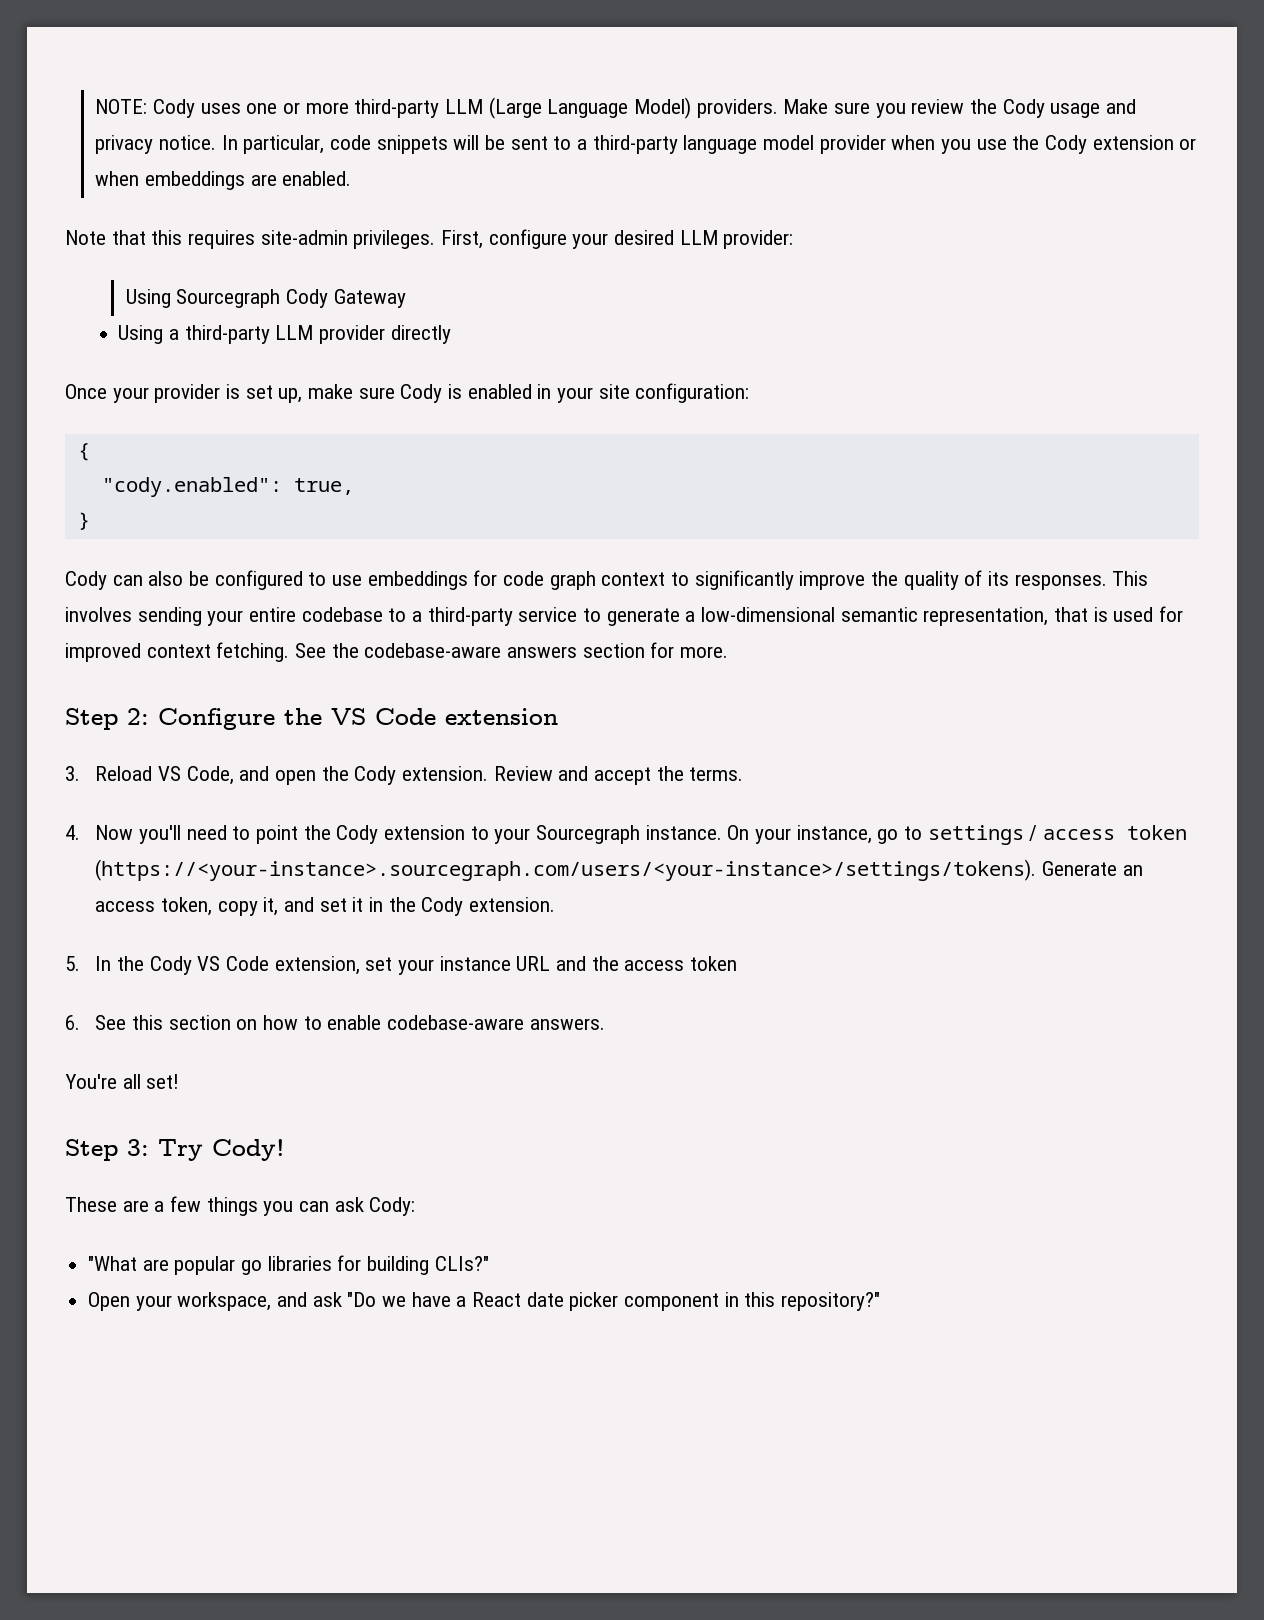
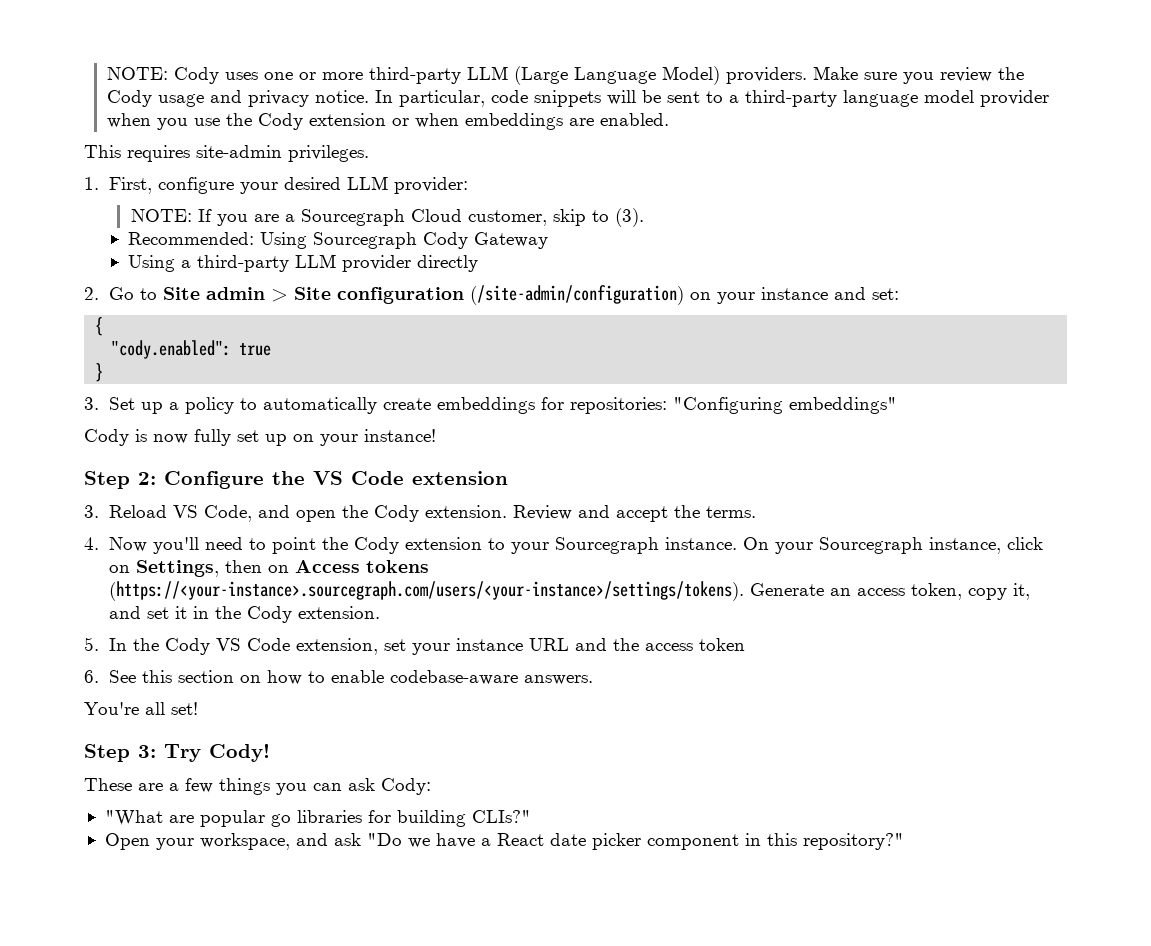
- Note that this requires site-admin privileges. First, configure your desired LLM provider:
+ This requires site-admin privileges.
+ 1. First, configure your desired LLM provider:
- Using Sourcegraph Cody Gateway
+ NOTE: If you are a Sourcegraph Cloud customer, skip to (3).
+ Recommended: Using Sourcegraph Cody Gateway
- Once your provider is set up, make sure Cody is enabled in your site configuration:
+ 2. Go to Site admin > Site configuration (/site-admin/configuration) on your instance and set:
- "cody.enabled": true,
+ "cody.enabled": true
- Cody can also be configured to use embeddings for code graph context to significantly improve the quality of its responses. This involves sending your entire codebase to a third-party service to generate a low-dimensional semantic representation, that is used for improved context fetching. See the codebase-aware answers section for more.
+ 3. Set up a policy to automatically create embeddings for repositories: "Configuring embeddings"
+ Cody is now fully set up on your instance!
- On your instance, go to settings / access token (https://<your-instance>.sourcegraph.com/users/<your-instance>/settings/tokens). Generate an access token, copy it, and set it in the Cody extension.
+ On your Sourcegraph instance, click on Settings, then on Access tokens (https://<your-instance>.sourcegraph.com/users/<your-instance>/settings/tokens). Generate an access token, copy it, and set it in the Cody extension.

